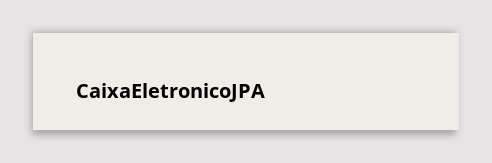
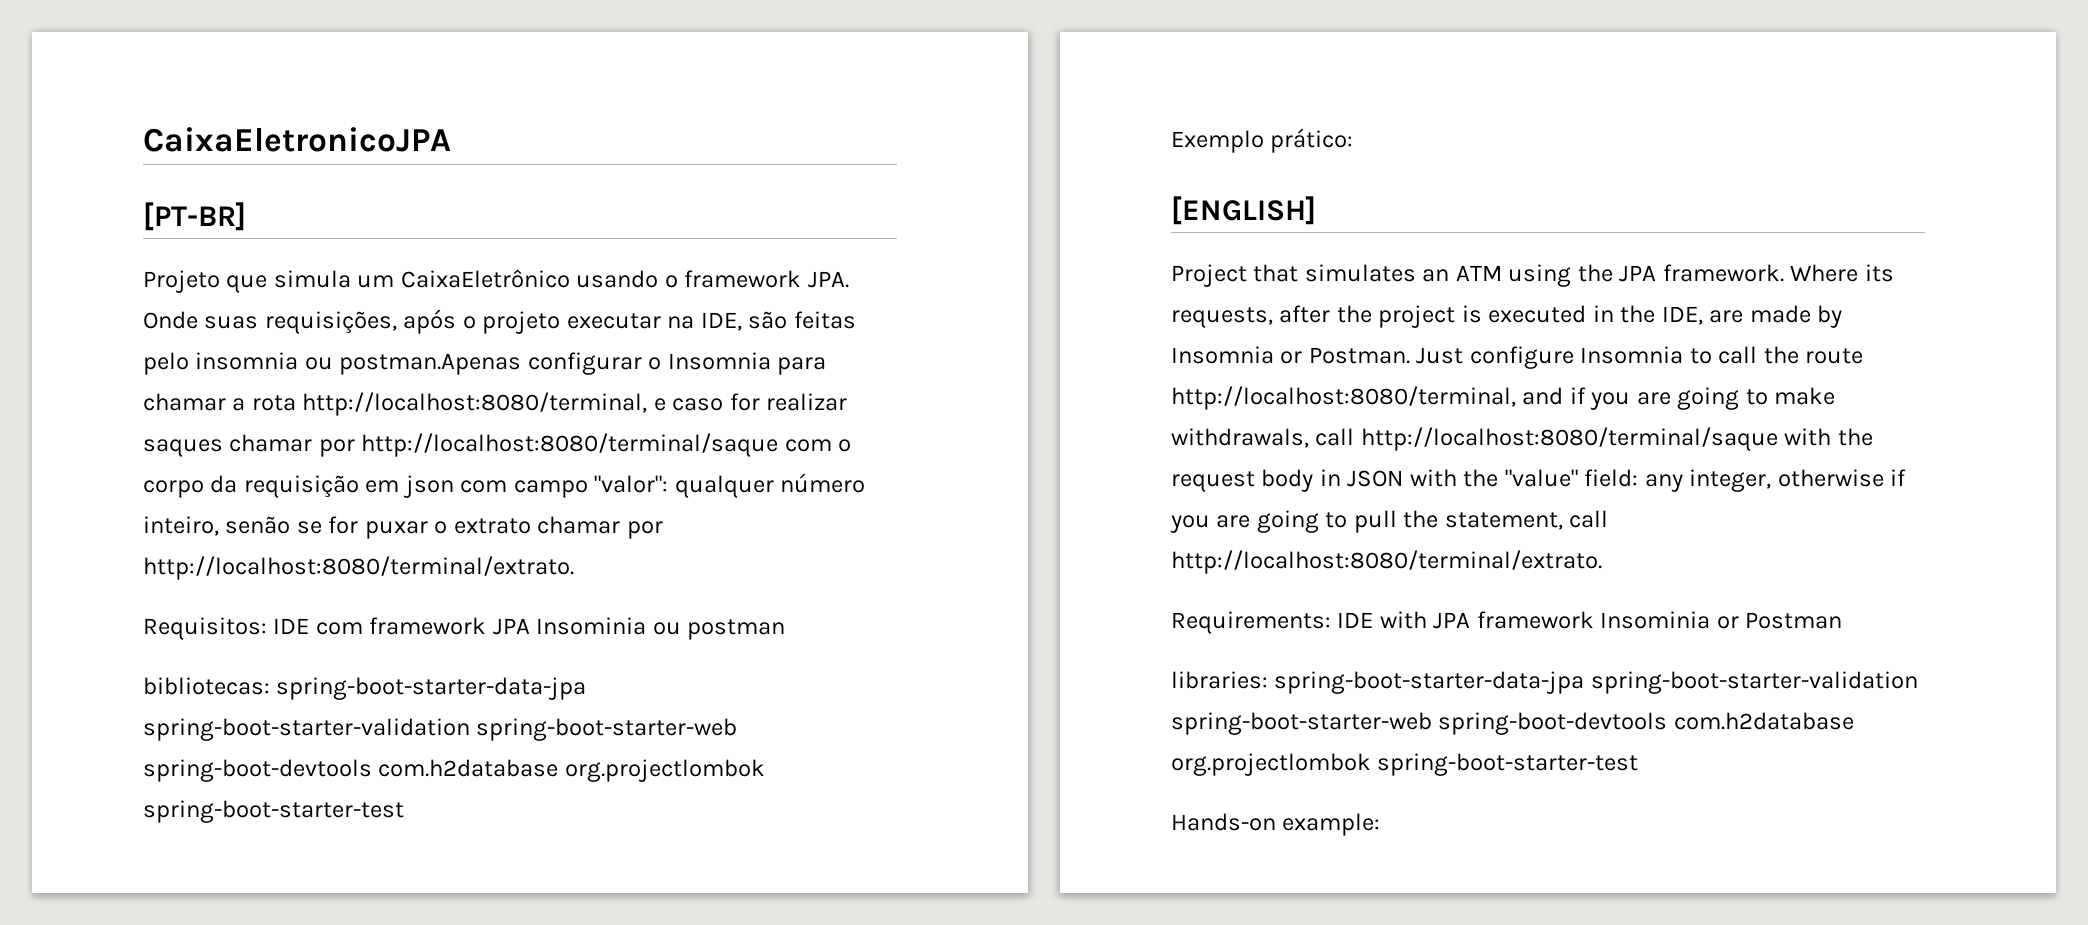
+ [PT-BR]
+ Projeto que simula um CaixaEletrônico usando o framework JPA. Onde suas requisições, após o projeto executar na IDE, são feitas pelo insomnia ou postman.Apenas configurar o Insomnia para chamar a rota http://localhost:8080/terminal, e caso for realizar saques chamar por http://localhost:8080/terminal/saque com o corpo da requisição em json com campo "valor": qualquer número inteiro, senão se for puxar o extrato chamar por http://localhost:8080/terminal/extrato.
+ Requisitos: IDE com framework JPA Insominia ou postman
+ bibliotecas: spring-boot-starter-data-jpa spring-boot-starter-validation spring-boot-starter-web spring-boot-devtools com.h2database org.projectlombok spring-boot-starter-test
+ Exemplo prático:
+ [ENGLISH]
+ Project that simulates an ATM using the JPA framework. Where its requests, after the project is executed in the IDE, are made by Insomnia or Postman. Just configure Insomnia to call the route http://localhost:8080/terminal, and if you are going to make withdrawals, call http://localhost:8080/terminal/saque with the request body in JSON with the "value" field: any integer, otherwise if you are going to pull the statement, call http://localhost:8080/terminal/extrato.
+ Requirements: IDE with JPA framework Insominia or Postman
+ libraries: spring-boot-starter-data-jpa spring-boot-starter-validation spring-boot-starter-web spring-boot-devtools com.h2database org.projectlombok spring-boot-starter-test
+ Hands-on example:

